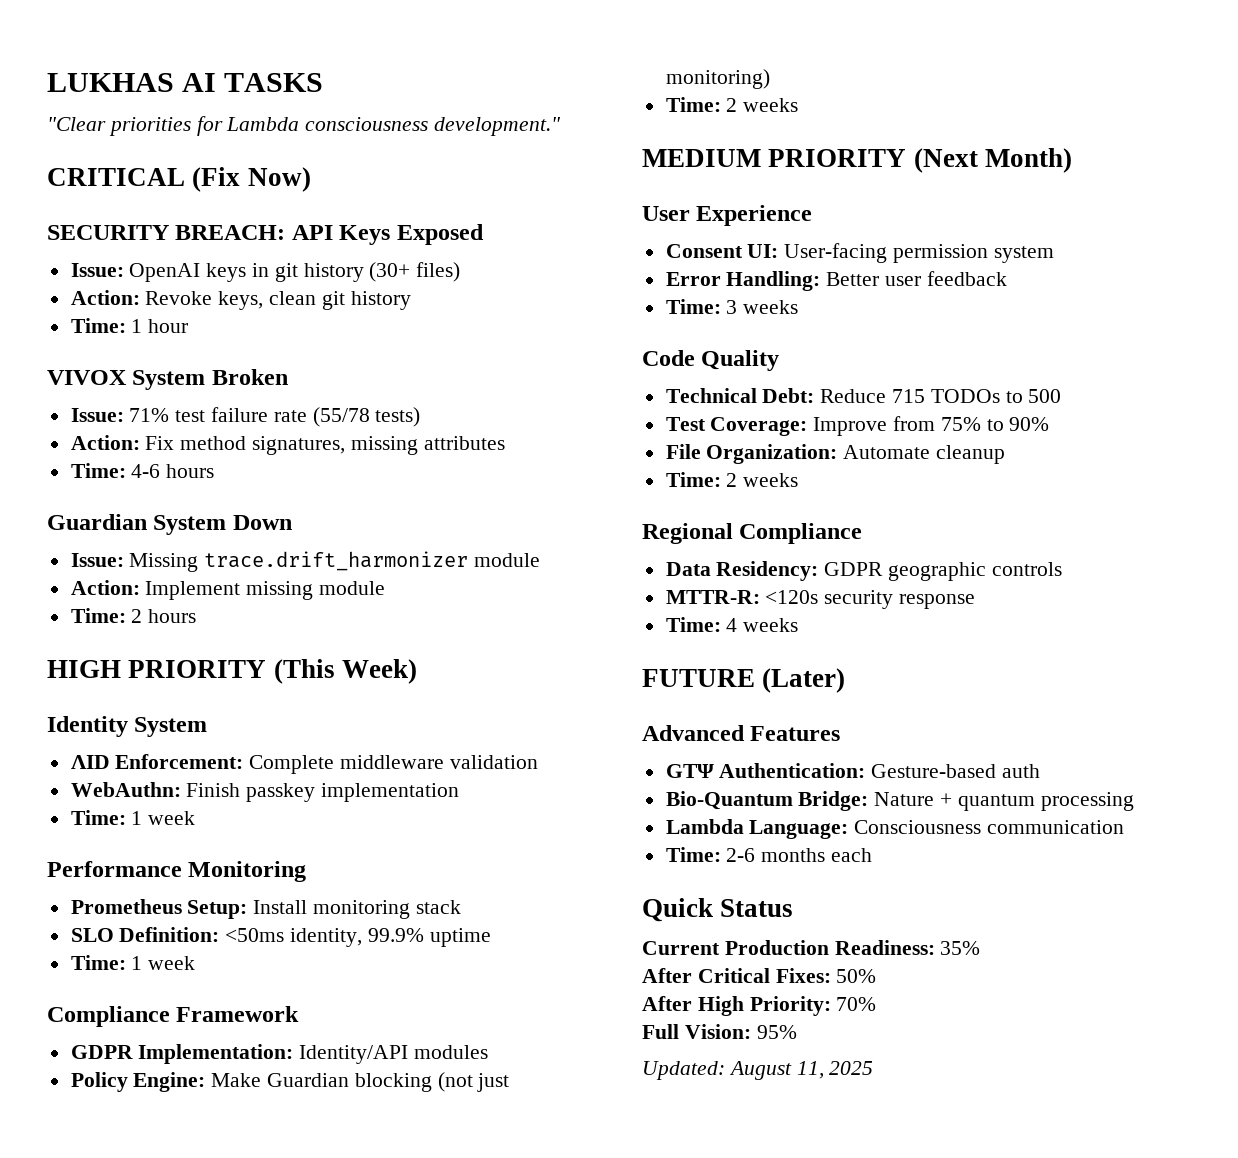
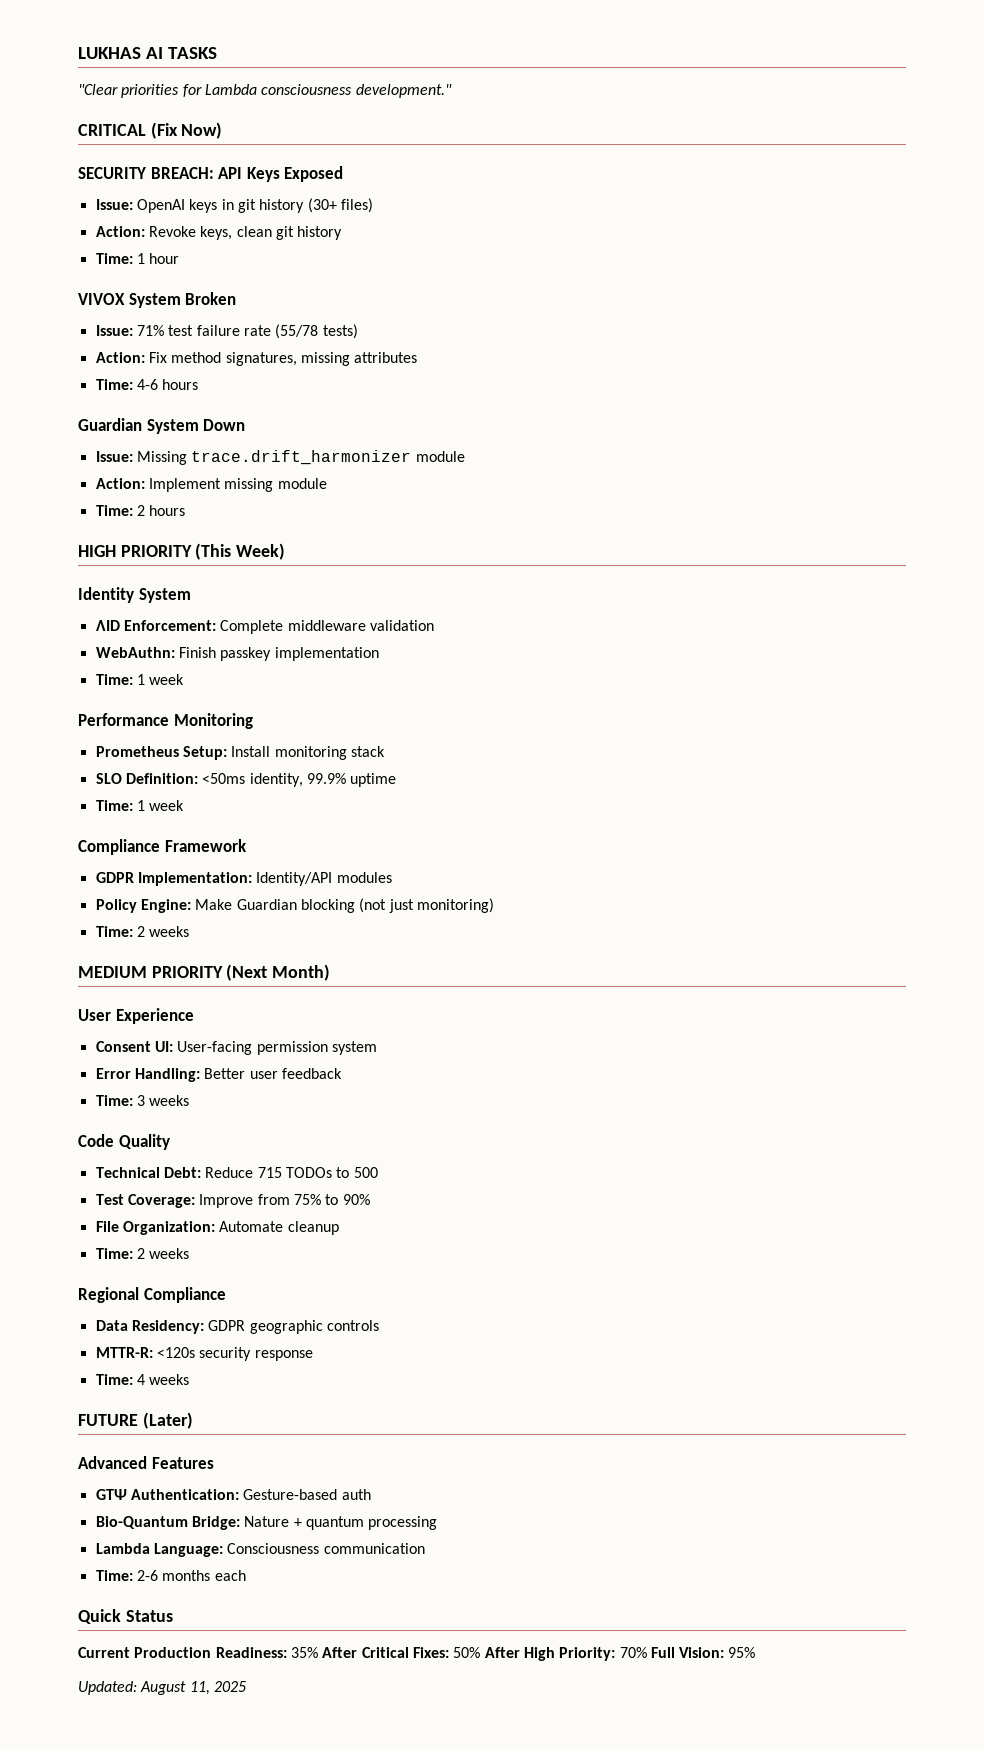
- Current Production Readiness: 35%
- After Critical Fixes: 50%
- After High Priority: 70%
- Full Vision: 95%
+ Current Production Readiness: 35% After Critical Fixes: 50% After High Priority: 70% Full Vision: 95%

